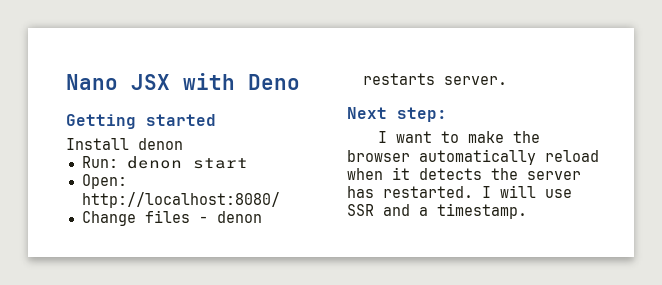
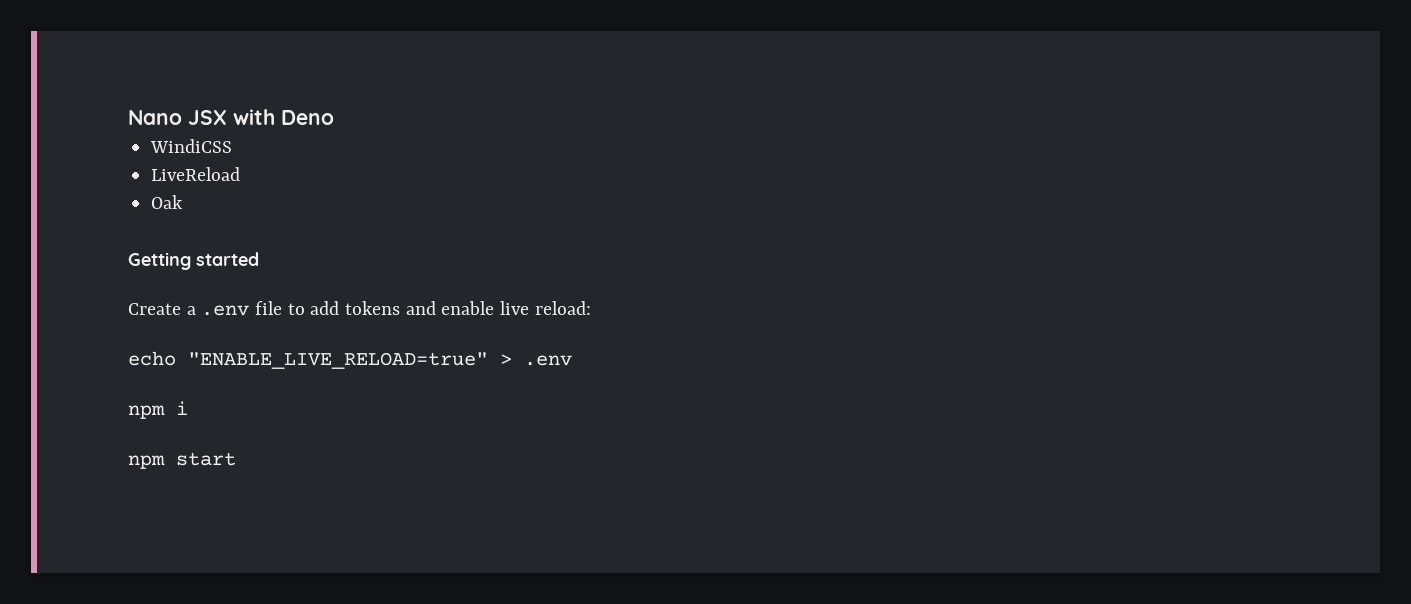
+ WindiCSS
+ LiveReload
+ Oak
- Install denon
- Run: denon start
- Open: http://localhost:8080/
- Change files - denon restarts server.
- Next step:
- I want to make the browser automatically reload when it detects the server has restarted. I will use SSR and a timestamp.
+ Create a .env file to add tokens and enable live reload:
+ echo "ENABLE_LIVE_RELOAD=true" > .env
+ npm i
+ npm start

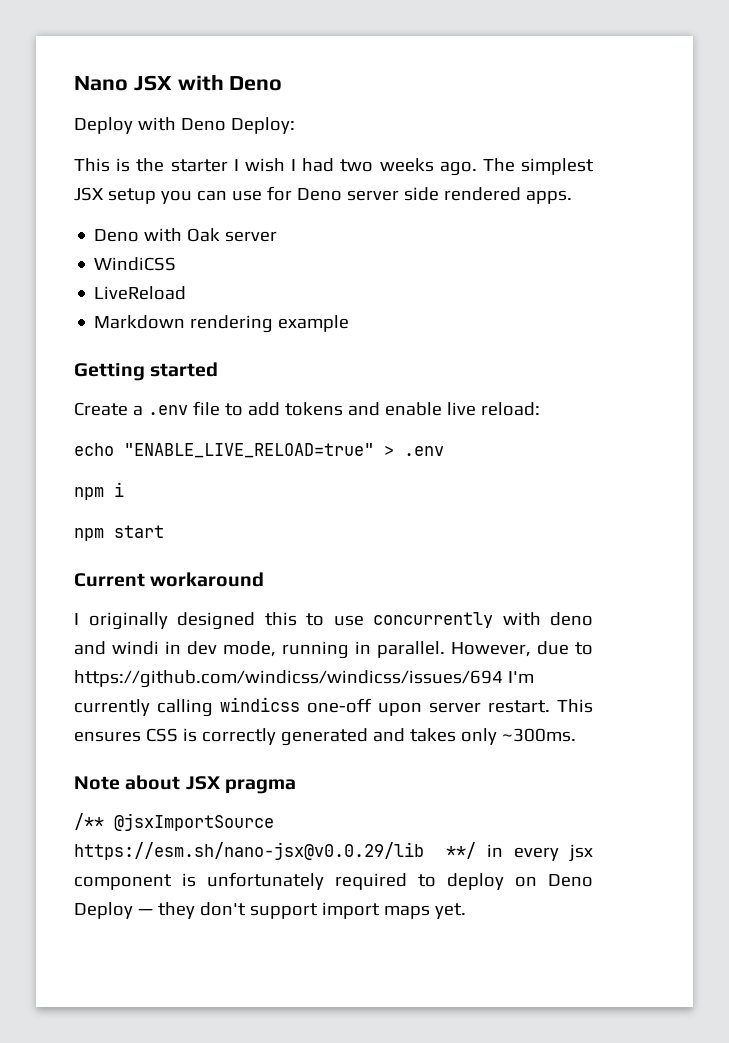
+ Deploy with Deno Deploy:
+ This is the starter I wish I had two weeks ago. The simplest JSX setup you can use for Deno server side rendered apps.
+ Deno with Oak server
- Oak
+ Markdown rendering example
+ Current workaround
+ I originally designed this to use concurrently with deno and windi in dev mode, running in parallel. However, due to https://github.com/windicss/windicss/issues/694 I'm currently calling windicss one-off upon server restart. This ensures CSS is correctly generated and takes only ~300ms.
+ Note about JSX pragma
+ /** @jsxImportSource https://esm.sh/nano-jsx@v0.0.29/lib **/ in every jsx component is unfortunately required to deploy on Deno Deploy — they don't support import maps yet.

